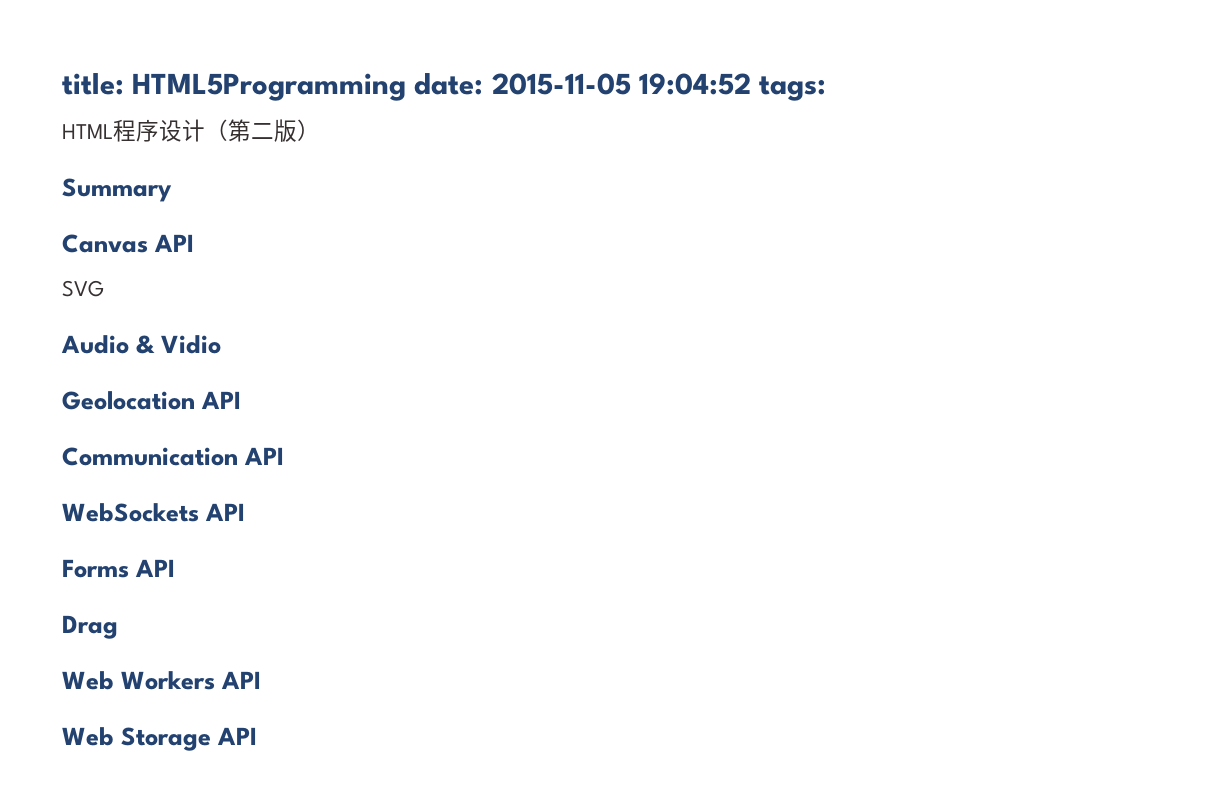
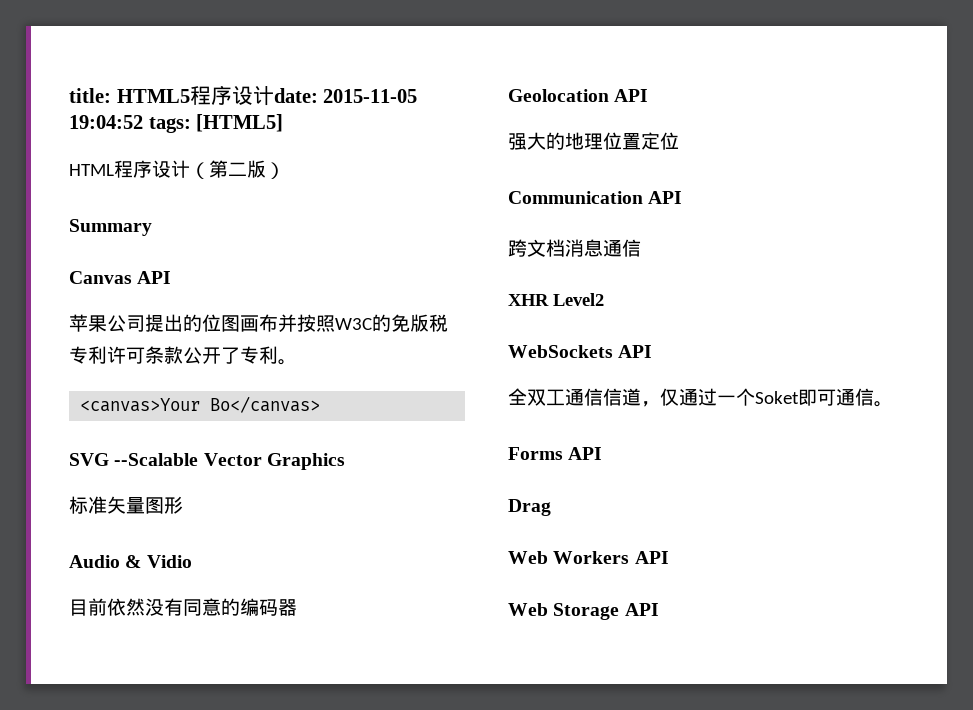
- title: HTML5Programming date: 2015-11-05 19:04:52 tags:
+ title: HTML5程序设计date: 2015-11-05 19:04:52 tags: [HTML5]
- SVG
+ 苹果公司提出的位图画布并按照W3C的免版税专利许可条款公开了专利。
+ <canvas>Your Bo</canvas>
+ SVG --Scalable Vector Graphics
+ 标准矢量图形
  Audio & Vidio
+ 目前依然没有同意的编码器
  Geolocation API
+ 强大的地理位置定位
  Communication API
+ 跨文档消息通信
+ XHR Level2
  WebSockets API
+ 全双工通信信道，仅通过一个Soket即可通信。

